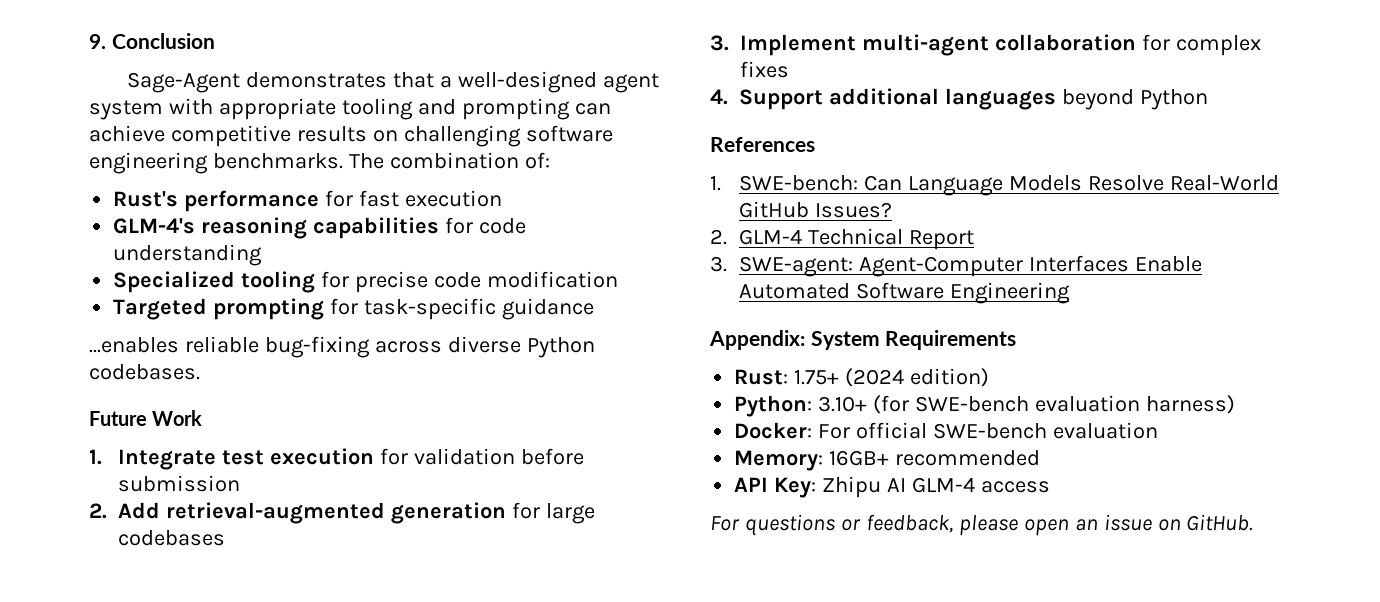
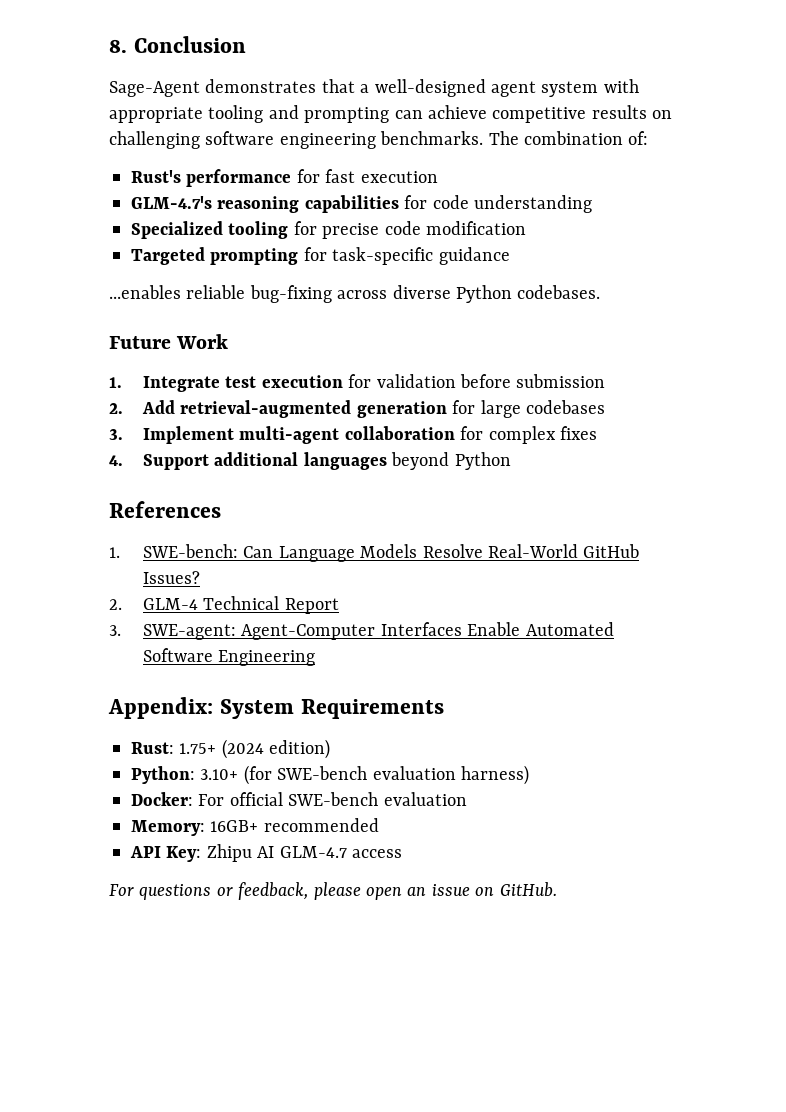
- 9. Conclusion
+ 8. Conclusion
- GLM-4's reasoning capabilities for code understanding
+ GLM-4.7's reasoning capabilities for code understanding
- API Key: Zhipu AI GLM-4 access
+ API Key: Zhipu AI GLM-4.7 access

